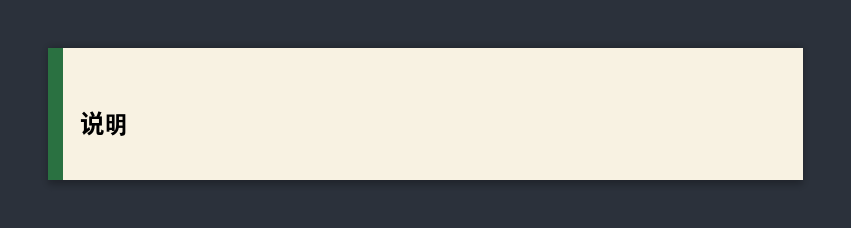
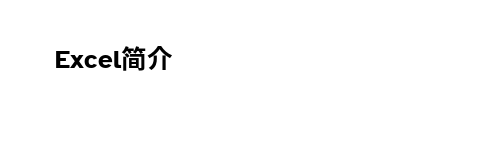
- 说明
+ Excel简介

